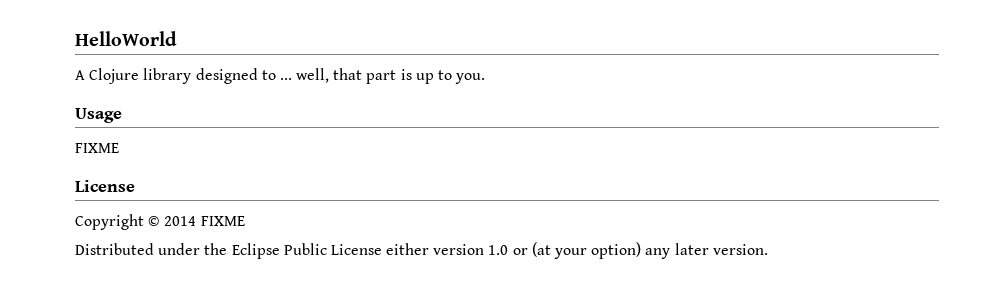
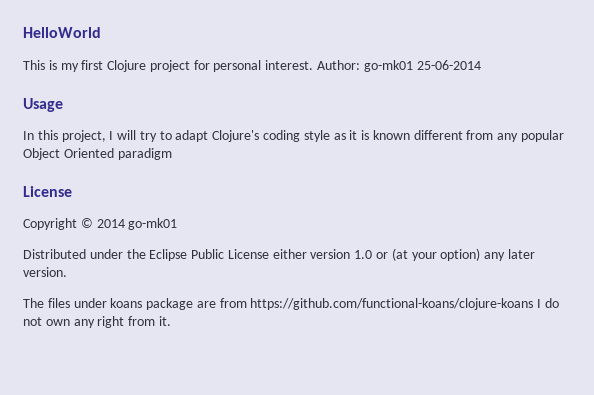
- A Clojure library designed to ... well, that part is up to you.
+ This is my first Clojure project for personal interest. Author: go-mk01 25-06-2014
  Usage
- FIXME
+ In this project, I will try to adapt Clojure's coding style as it is known different from any popular Object Oriented paradigm
- Copyright © 2014 FIXME
+ Copyright © 2014 go-mk01
+ The files under koans package are from https://github.com/functional-koans/clojure-koans I do not own any right from it.

